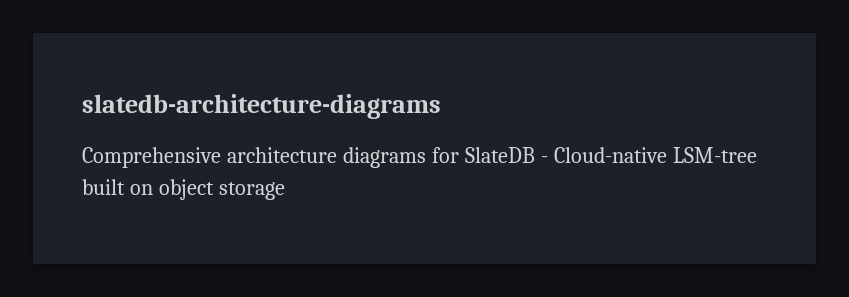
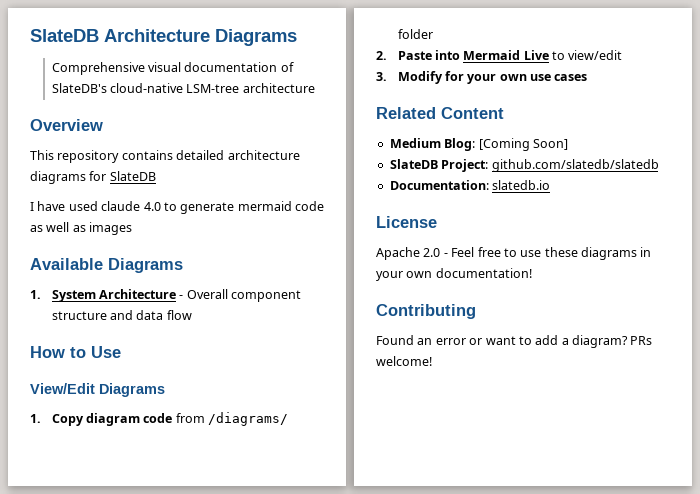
- slatedb-architecture-diagrams
- Comprehensive architecture diagrams for SlateDB - Cloud-native LSM-tree built on object storage
+ SlateDB Architecture Diagrams
+ Comprehensive visual documentation of SlateDB's cloud-native LSM-tree architecture
+ Overview
+ This repository contains detailed architecture diagrams for SlateDB
+ I have used claude 4.0 to generate mermaid code as well as images
+ Available Diagrams
+ 1. System Architecture - Overall component structure and data flow
+ How to Use
+ View/Edit Diagrams
+ 1. Copy diagram code from /diagrams/ folder
+ 2. Paste into Mermaid Live to view/edit
+ 3. Modify for your own use cases
+ Related Content
+ Medium Blog: [Coming Soon]
+ SlateDB Project: github.com/slatedb/slatedb
+ Documentation: slatedb.io
+ License
+ Apache 2.0 - Feel free to use these diagrams in your own documentation!
+ Contributing
+ Found an error or want to add a diagram? PRs welcome!

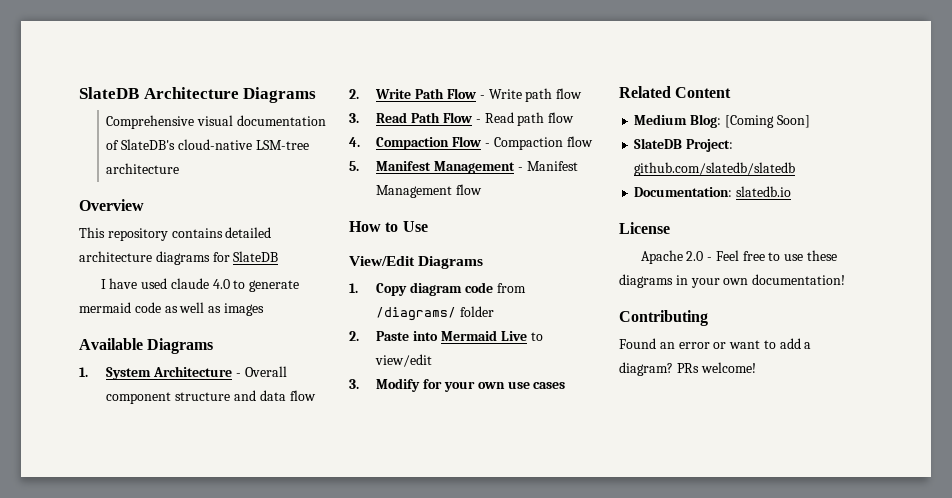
+ 2. Write Path Flow - Write path flow
+ 3. Read Path Flow - Read path flow
+ 4. Compaction Flow - Compaction flow
+ 5. Manifest Management - Manifest Management flow

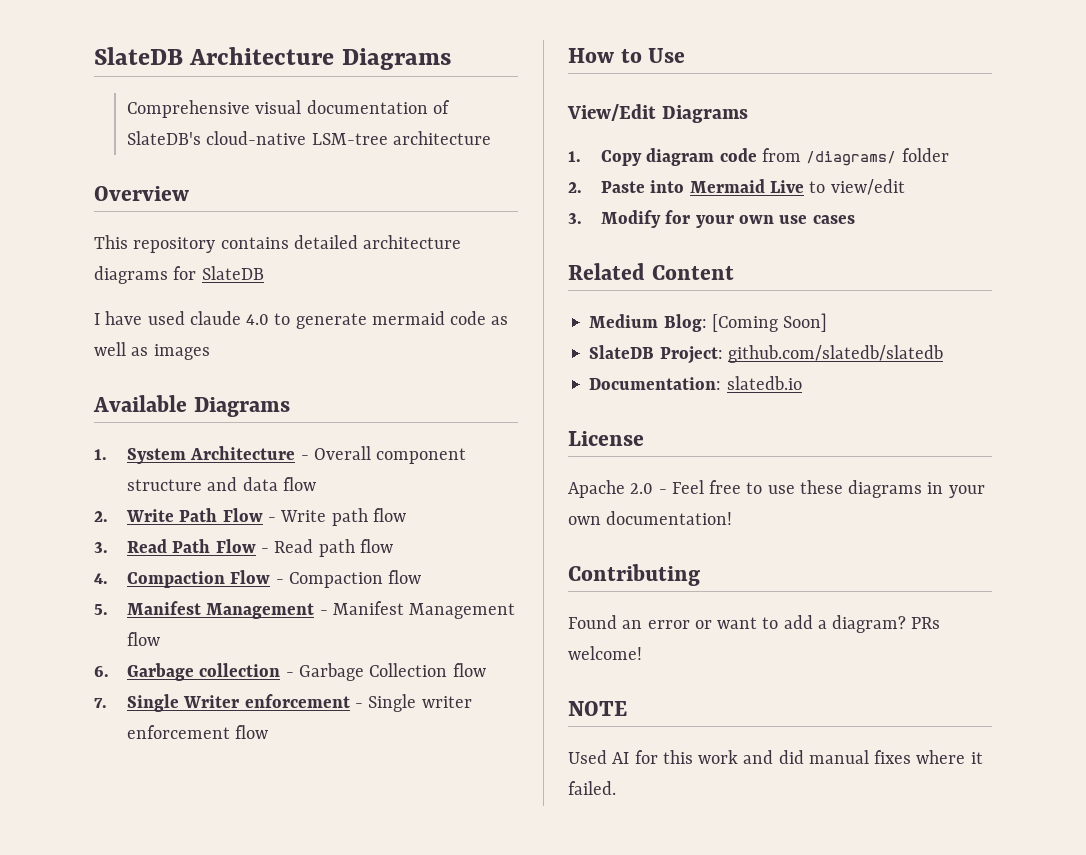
+ 6. Garbage collection - Garbage Collection flow
+ 7. Single Writer enforcement - Single writer enforcement flow
+ NOTE
+ Used AI for this work and did manual fixes where it failed.

